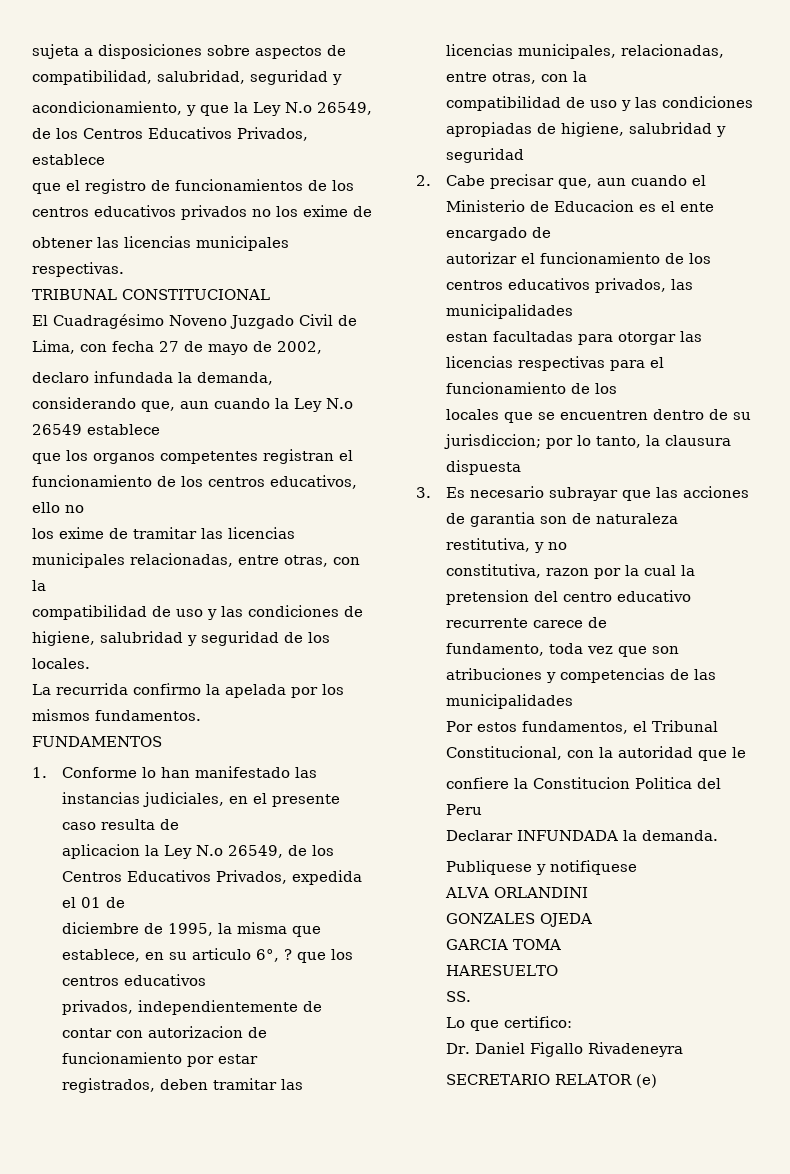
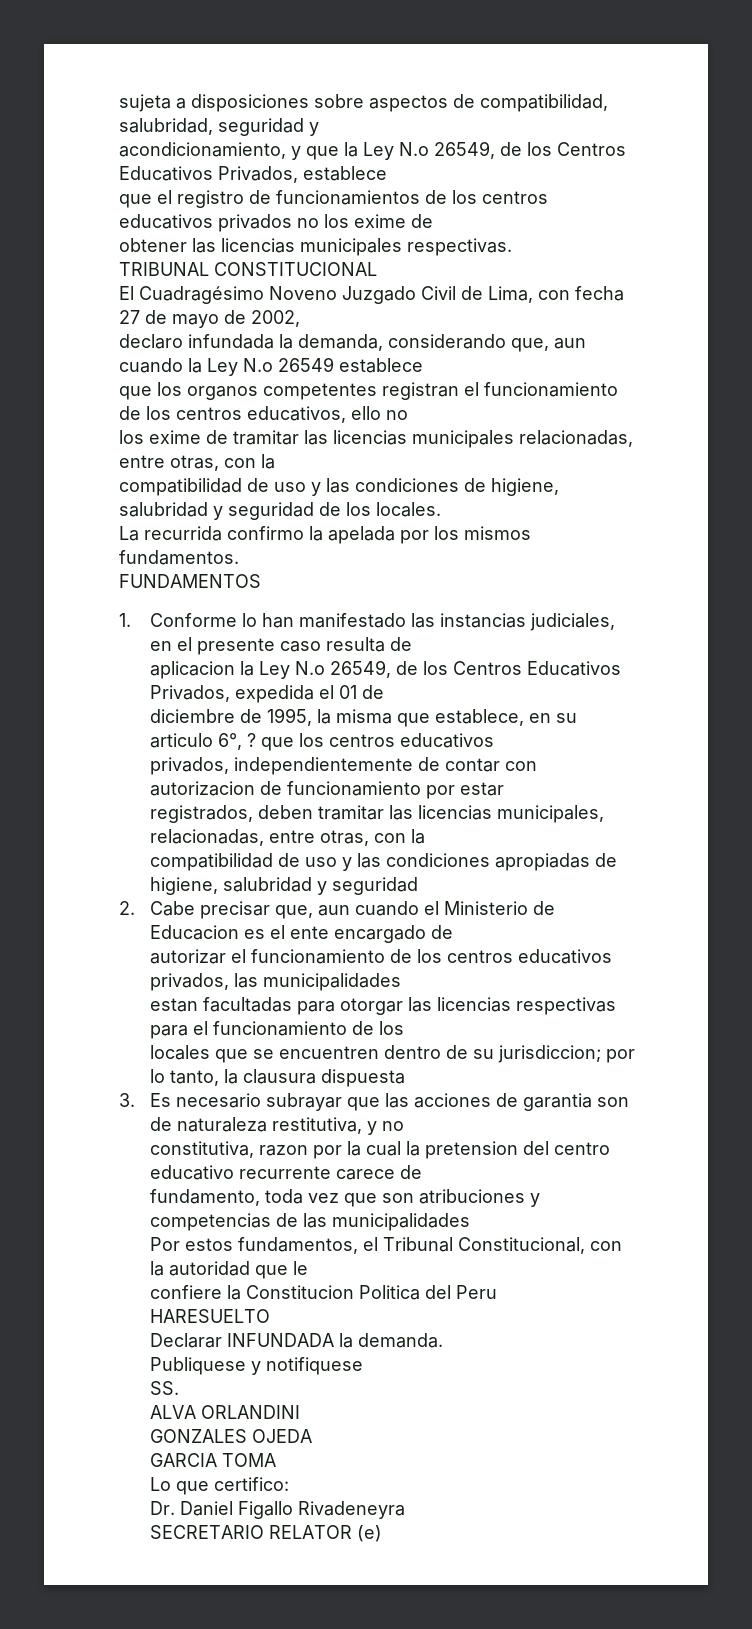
+ HARESUELTO
+ SS.
- HARESUELTO
- SS.

